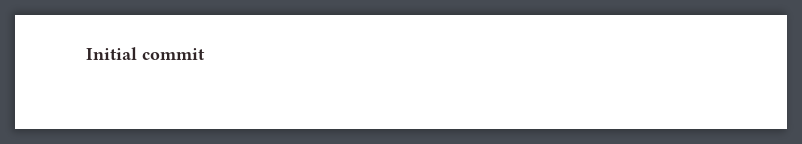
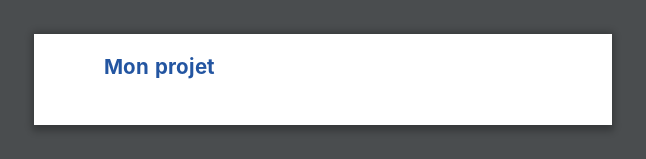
- Initial commit
+ Mon projet

